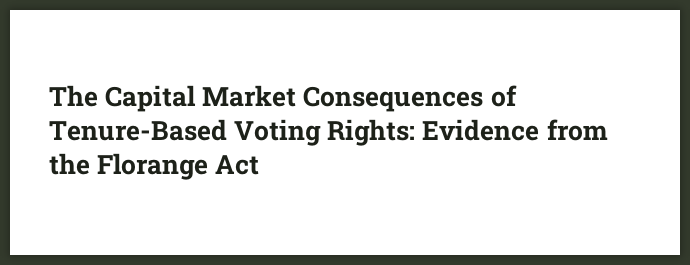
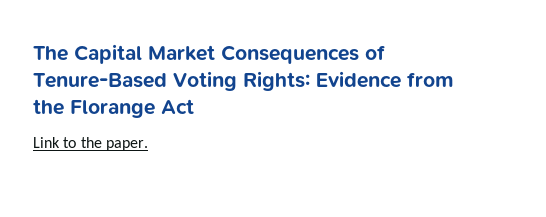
+ Link to the paper.

